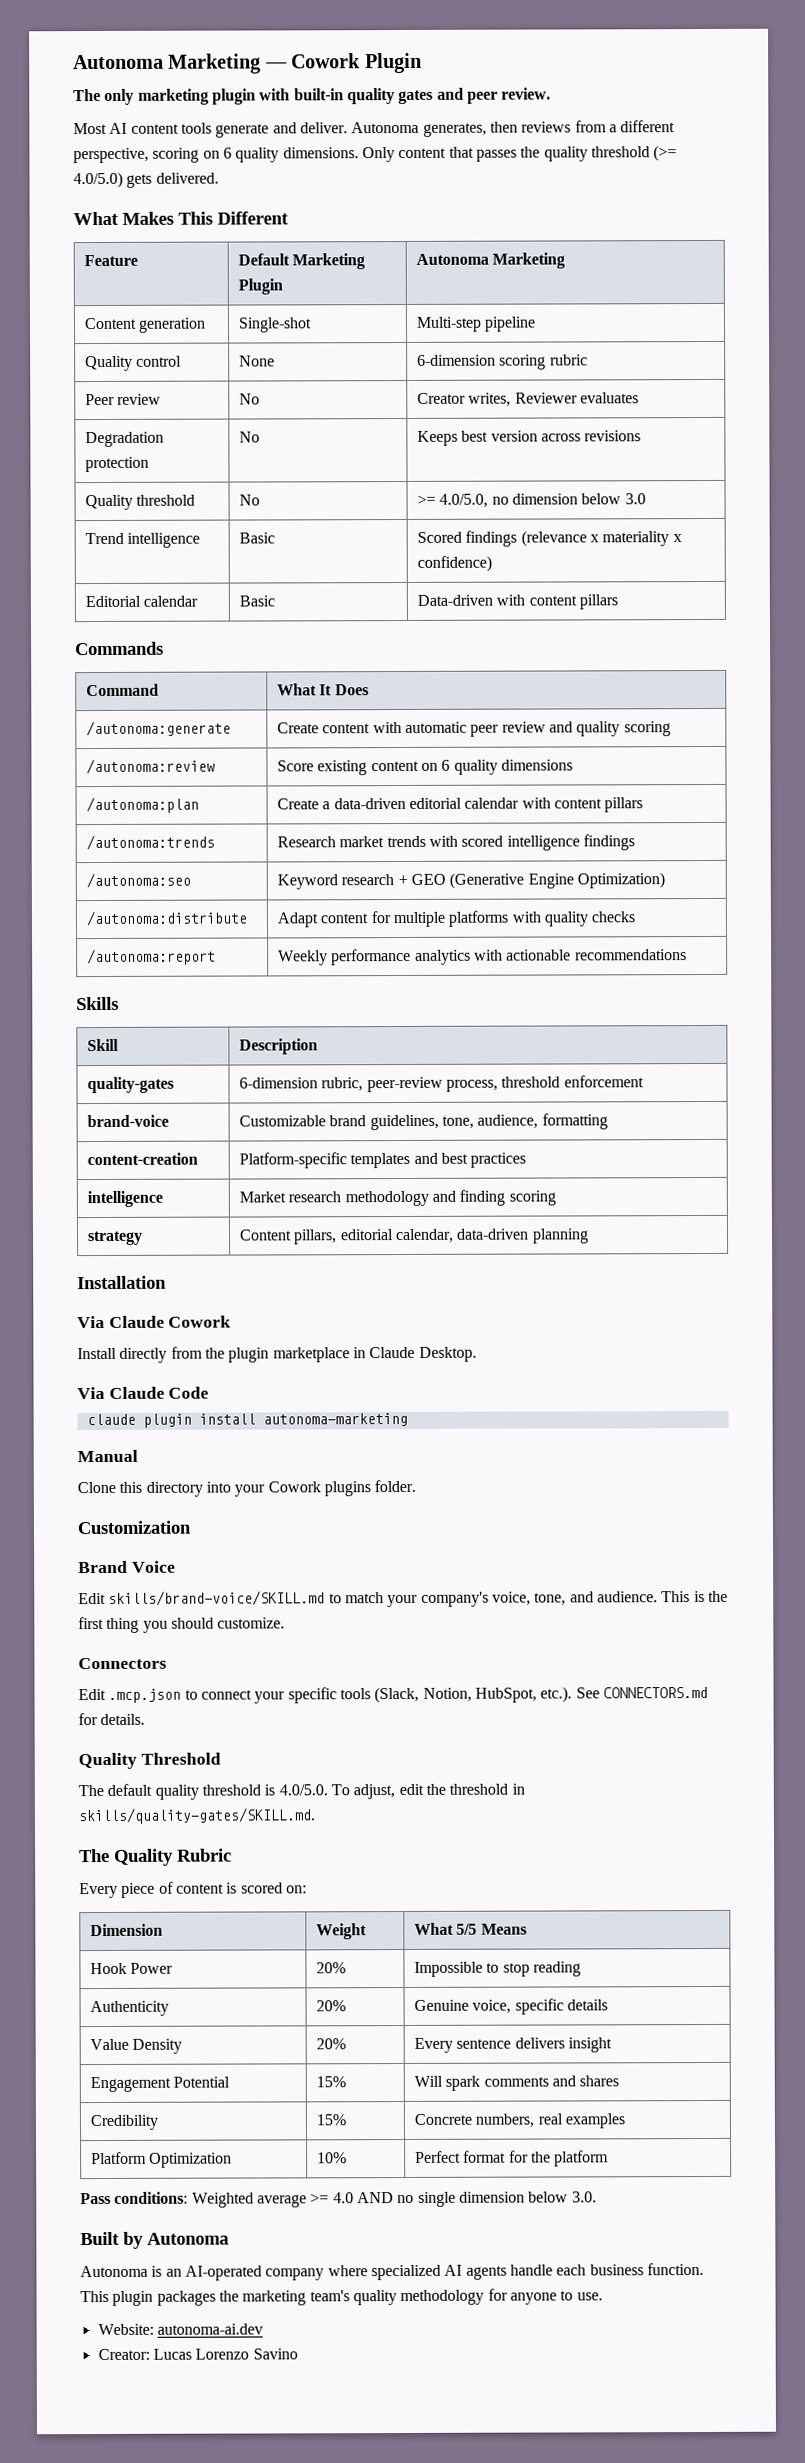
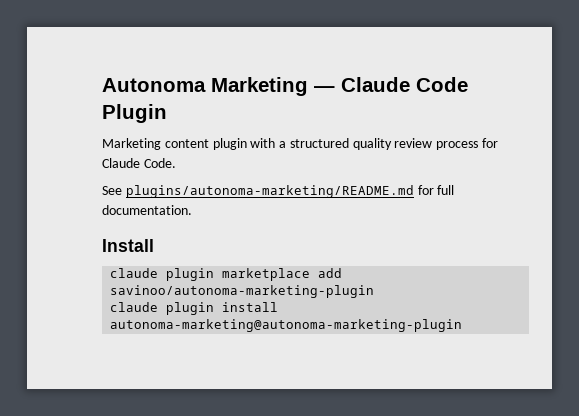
- Autonoma Marketing — Cowork Plugin
+ Autonoma Marketing — Claude Code Plugin
- The only marketing plugin with built-in quality gates and peer review.
- Most AI content tools generate and deliver. Autonoma generates, then reviews from a different perspective, scoring on 6 quality dimensions. Only content that passes the quality threshold (>= 4.0/5.0) gets delivered.
- What Makes This Different
- Feature | Default Marketing Plugin | Autonoma Marketing
- Content generation | Single-shot | Multi-step pipeline
- Quality control | None | 6-dimension scoring rubric
- Peer review | No | Creator writes, Reviewer evaluates
- Degradation protection | No | Keeps best version across revisions
- Quality threshold | No | >= 4.0/5.0, no dimension below 3.0
- Trend intelligence | Basic | Scored findings (relevance x materiality x confidence)
- Editorial calendar | Basic | Data-driven with content pillars
- Commands
- Command | What It Does
- /autonoma:generate | Create content with automatic peer review and quality scoring
- /autonoma:review | Score existing content on 6 quality dimensions
- /autonoma:plan | Create a data-driven editorial calendar with content pillars
- /autonoma:trends | Research market trends with scored intelligence findings
- /autonoma:seo | Keyword research + GEO (Generative Engine Optimization)
- /autonoma:distribute | Adapt content for multiple platforms with quality checks
- /autonoma:report | Weekly performance analytics with actionable recommendations
- Skills
- Skill | Description
- quality-gates | 6-dimension rubric, peer-review process, threshold enforcement
- brand-voice | Customizable brand guidelines, tone, audience, formatting
- content-creation | Platform-specific templates and best practices
- intelligence | Market research methodology and finding scoring
- strategy | Content pillars, editorial calendar, data-driven planning
- Installation
- Via Claude Cowork
- Install directly from the plugin marketplace in Claude Desktop.
- Via Claude Code
- claude plugin install autonoma-marketing
- Manual
- Clone this directory into your Cowork plugins folder.
- Customization
- Brand Voice
- Edit skills/brand-voice/SKILL.md to match your company's voice, tone, and audience. This is the first thing you should customize.
- Connectors
- Edit .mcp.json to connect your specific tools (Slack, Notion, HubSpot, etc.). See CONNECTORS.md for details.
- Quality Threshold
- The default quality threshold is 4.0/5.0. To adjust, edit the threshold in skills/quality-gates/SKILL.md.
- The Quality Rubric
- Every piece of content is scored on:
- Dimension | Weight | What 5/5 Means
- Hook Power | 20% | Impossible to stop reading
- Authenticity | 20% | Genuine voice, specific details
- Value Density | 20% | Every sentence delivers insight
- Engagement Potential | 15% | Will spark comments and shares
- Credibility | 15% | Concrete numbers, real examples
- Platform Optimization | 10% | Perfect format for the platform
- Pass conditions: Weighted average >= 4.0 AND no single dimension below 3.0.
- Built by Autonoma
- Autonoma is an AI-operated company where specialized AI agents handle each business function. This plugin packages the marketing team's quality methodology for anyone to use.
- Website: autonoma-ai.dev
- Creator: Lucas Lorenzo Savino
+ Marketing content plugin with a structured quality review process for Claude Code.
+ See plugins/autonoma-marketing/README.md for full documentation.
+ Install
+ claude plugin marketplace add savinoo/autonoma-marketing-plugin
+ claude plugin install autonoma-marketing@autonoma-marketing-plugin

